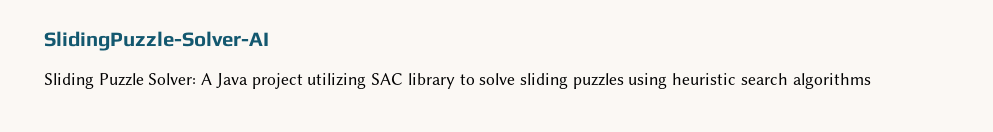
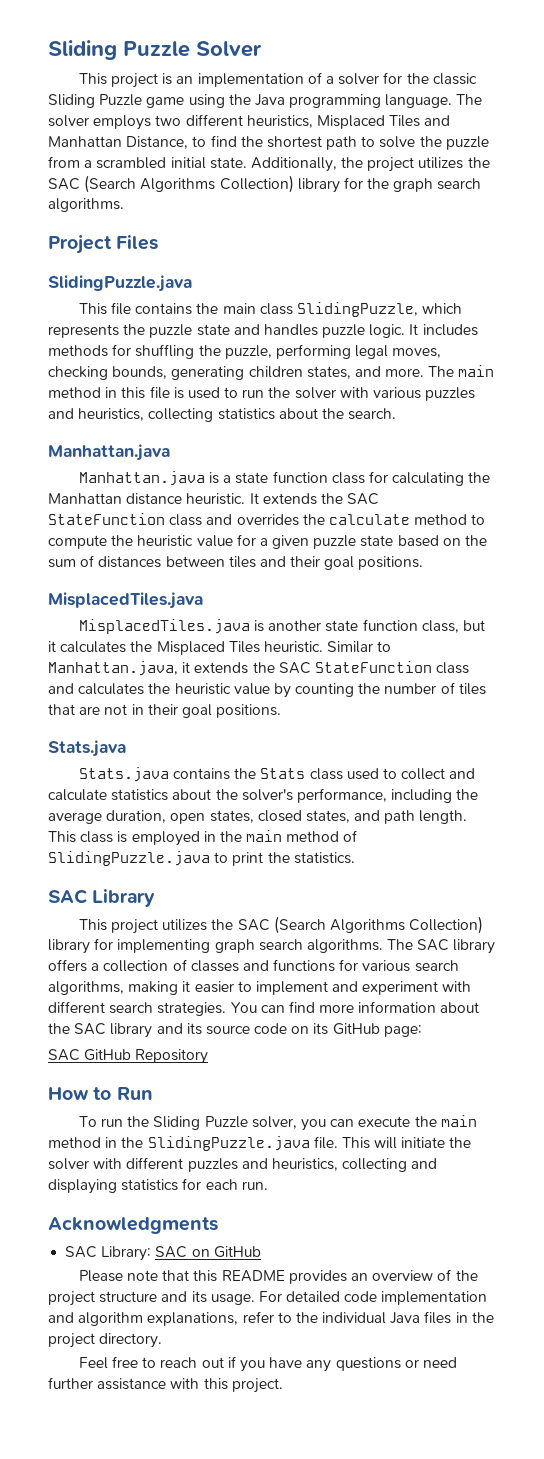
- SlidingPuzzle-Solver-AI
- Sliding Puzzle Solver: A Java project utilizing SAC library to solve sliding puzzles using heuristic search algorithms
+ Sliding Puzzle Solver
+ This project is an implementation of a solver for the classic Sliding Puzzle game using the Java programming language. The solver employs two different heuristics, Misplaced Tiles and Manhattan Distance, to find the shortest path to solve the puzzle from a scrambled initial state. Additionally, the project utilizes the SAC (Search Algorithms Collection) library for the graph search algorithms.
+ Project Files
+ SlidingPuzzle.java
+ This file contains the main class SlidingPuzzle, which represents the puzzle state and handles puzzle logic. It includes methods for shuffling the puzzle, performing legal moves, checking bounds, generating children states, and more. The main method in this file is used to run the solver with various puzzles and heuristics, collecting statistics about the search.
+ Manhattan.java
+ Manhattan.java is a state function class for calculating the Manhattan distance heuristic. It extends the SAC StateFunction class and overrides the calculate method to compute the heuristic value for a given puzzle state based on the sum of distances between tiles and their goal positions.
+ MisplacedTiles.java
+ MisplacedTiles.java is another state function class, but it calculates the Misplaced Tiles heuristic. Similar to Manhattan.java, it extends the SAC StateFunction class and calculates the heuristic value by counting the number of tiles that are not in their goal positions.
+ Stats.java
+ Stats.java contains the Stats class used to collect and calculate statistics about the solver's performance, including the average duration, open states, closed states, and path length. This class is employed in the main method of SlidingPuzzle.java to print the statistics.
+ SAC Library
+ This project utilizes the SAC (Search Algorithms Collection) library for implementing graph search algorithms. The SAC library offers a collection of classes and functions for various search algorithms, making it easier to implement and experiment with different search strategies. You can find more information about the SAC library and its source code on its GitHub page:
+ SAC GitHub Repository
+ How to Run
+ To run the Sliding Puzzle solver, you can execute the main method in the SlidingPuzzle.java file. This will initiate the solver with different puzzles and heuristics, collecting and displaying statistics for each run.
+ Acknowledgments
+ SAC Library: SAC on GitHub
+ Please note that this README provides an overview of the project structure and its usage. For detailed code implementation and algorithm explanations, refer to the individual Java files in the project directory.
+ Feel free to reach out if you have any questions or need further assistance with this project.

